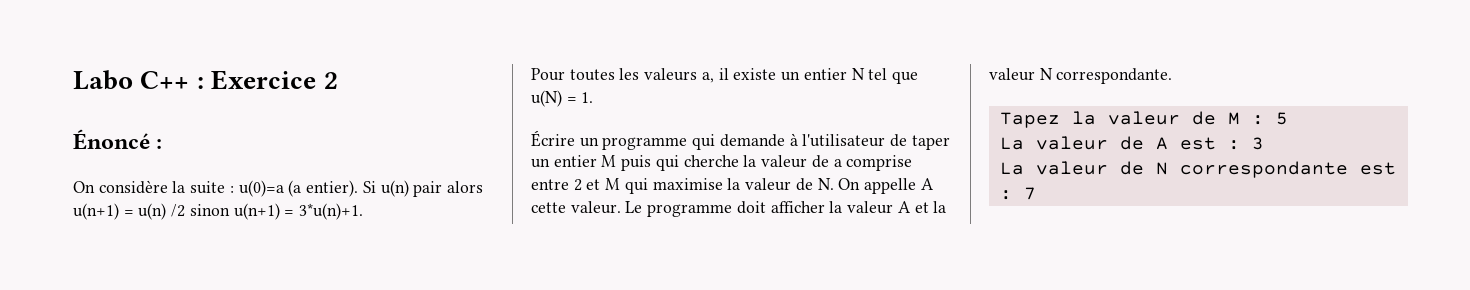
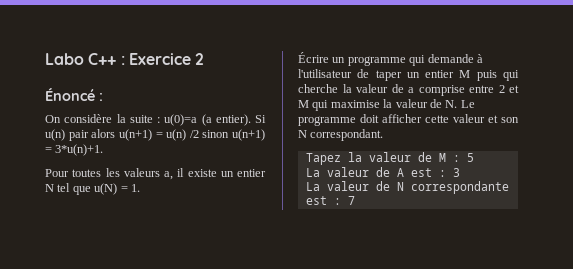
- Écrire un programme qui demande à l'utilisateur de taper un entier M puis qui cherche la valeur de a comprise entre 2 et M qui maximise la valeur de N. On appelle A cette valeur. Le programme doit afficher la valeur A et la valeur N correspondante.
+ Écrire un programme qui demande à l'utilisateur de taper un entier M puis qui cherche la valeur de a comprise entre 2 et M qui maximise la valeur de N. Le programme doit afficher cette valeur et son N correspondant.

